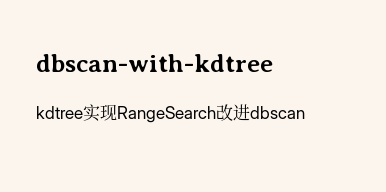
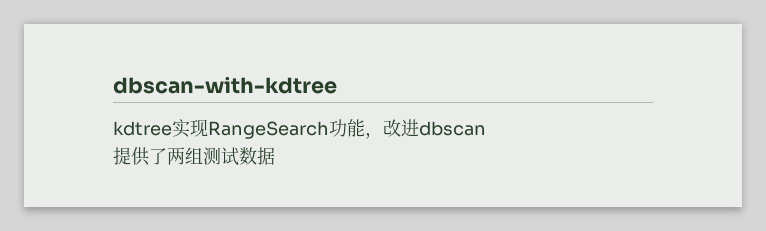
- kdtree实现RangeSearch改进dbscan
+ kdtree实现RangeSearch功能，改进dbscan
+ 提供了两组测试数据

